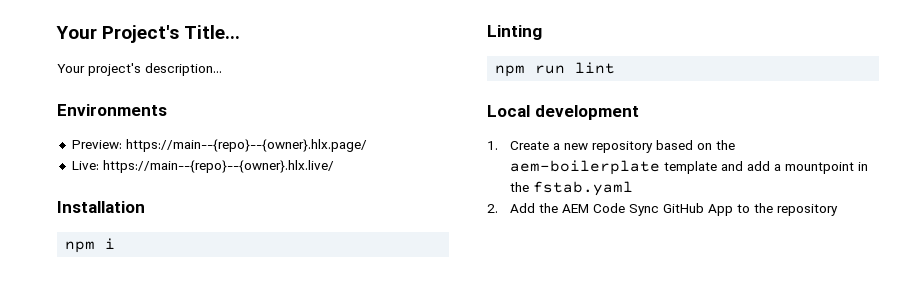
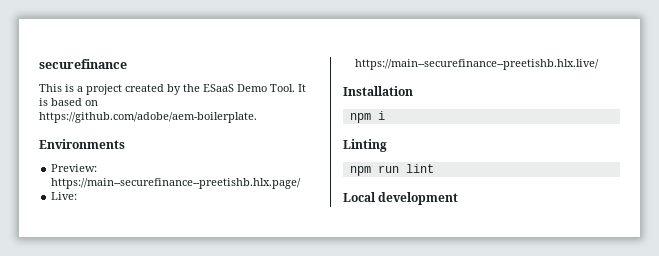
- Your Project's Title...
- Your project's description...
+ securefinance
+ This is a project created by the ESaaS Demo Tool. It is based on https://github.com/adobe/aem-boilerplate.
- Preview: https://main--{repo}--{owner}.hlx.page/
+ Preview: https://main--securefinance--preetishb.hlx.page/
- Live: https://main--{repo}--{owner}.hlx.live/
+ Live: https://main--securefinance--preetishb.hlx.live/
- 1. Create a new repository based on the aem-boilerplate template and add a mountpoint in the fstab.yaml
- 2. Add the AEM Code Sync GitHub App to the repository

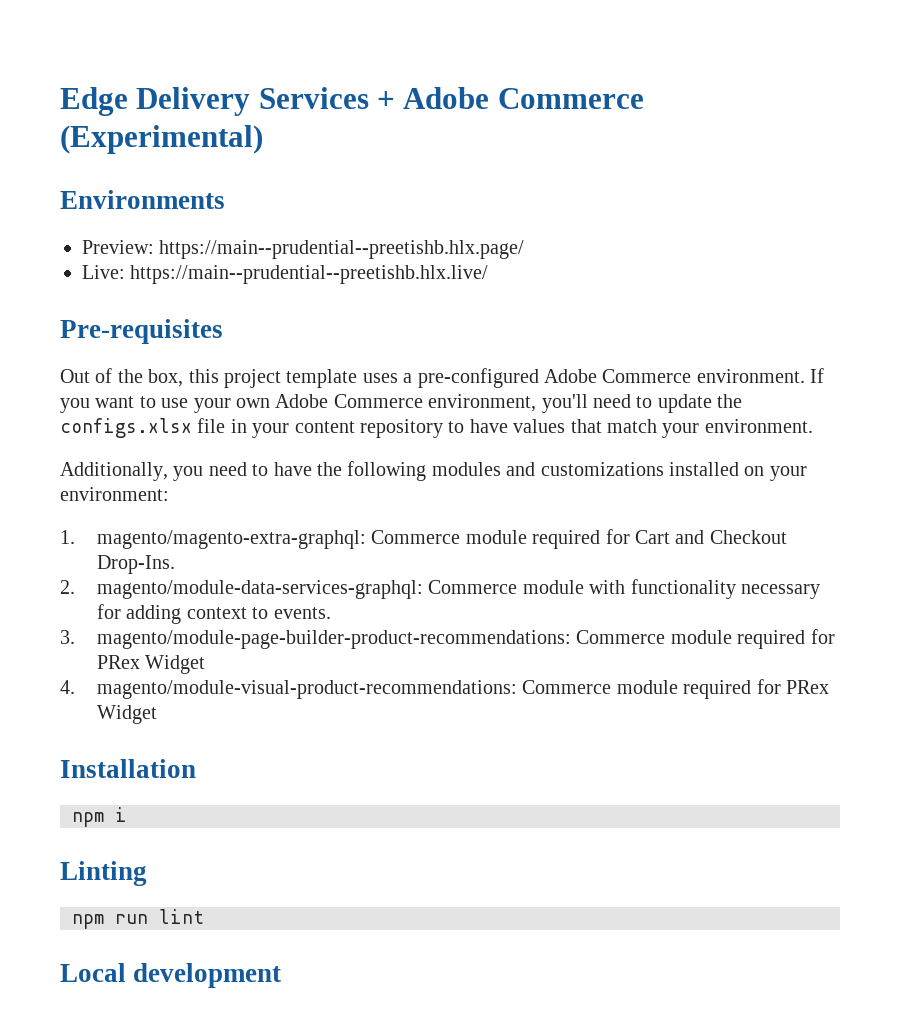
- securefinance
- This is a project created by the ESaaS Demo Tool. It is based on https://github.com/adobe/aem-boilerplate.
+ Edge Delivery Services + Adobe Commerce (Experimental)
- Preview: https://main--securefinance--preetishb.hlx.page/
+ Preview: https://main--prudential--preetishb.hlx.page/
- Live: https://main--securefinance--preetishb.hlx.live/
+ Live: https://main--prudential--preetishb.hlx.live/
+ Pre-requisites
+ Out of the box, this project template uses a pre-configured Adobe Commerce environment. If you want to use your own Adobe Commerce environment, you'll need to update the configs.xlsx file in your content repository to have values that match your environment.
+ Additionally, you need to have the following modules and customizations installed on your environment:
+ 1. magento/magento-extra-graphql: Commerce module required for Cart and Checkout Drop-Ins.
+ 2. magento/module-data-services-graphql: Commerce module with functionality necessary for adding context to events.
+ 3. magento/module-page-builder-product-recommendations: Commerce module required for PRex Widget
+ 4. magento/module-visual-product-recommendations: Commerce module required for PRex Widget

